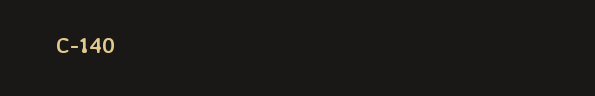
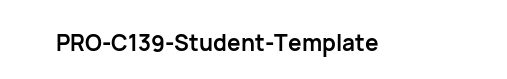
- C-140
+ PRO-C139-Student-Template

